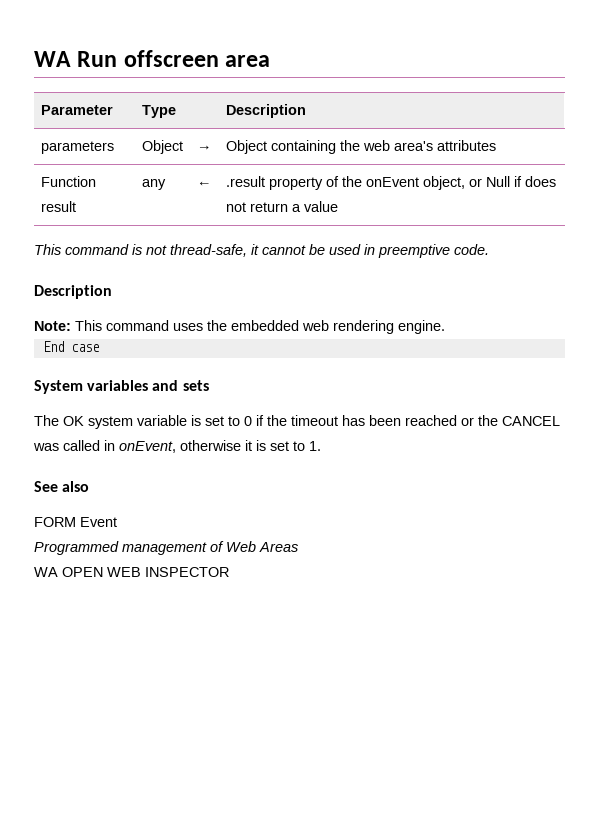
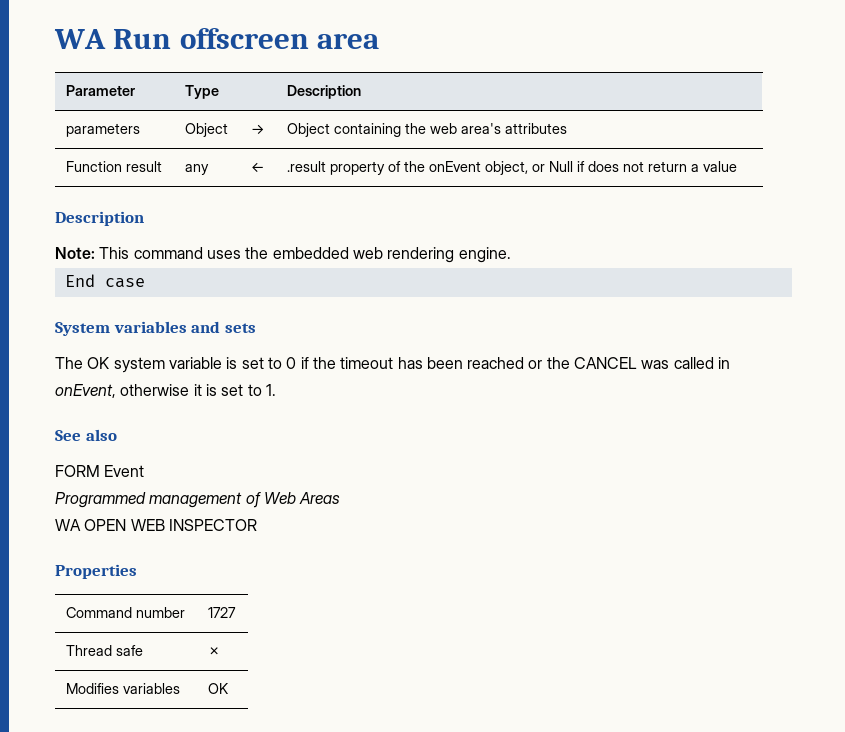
- This command is not thread-safe, it cannot be used in preemptive code.
+ Properties
+ Command number | 1727
+ Thread safe | ✗
+ Modifies variables | OK

